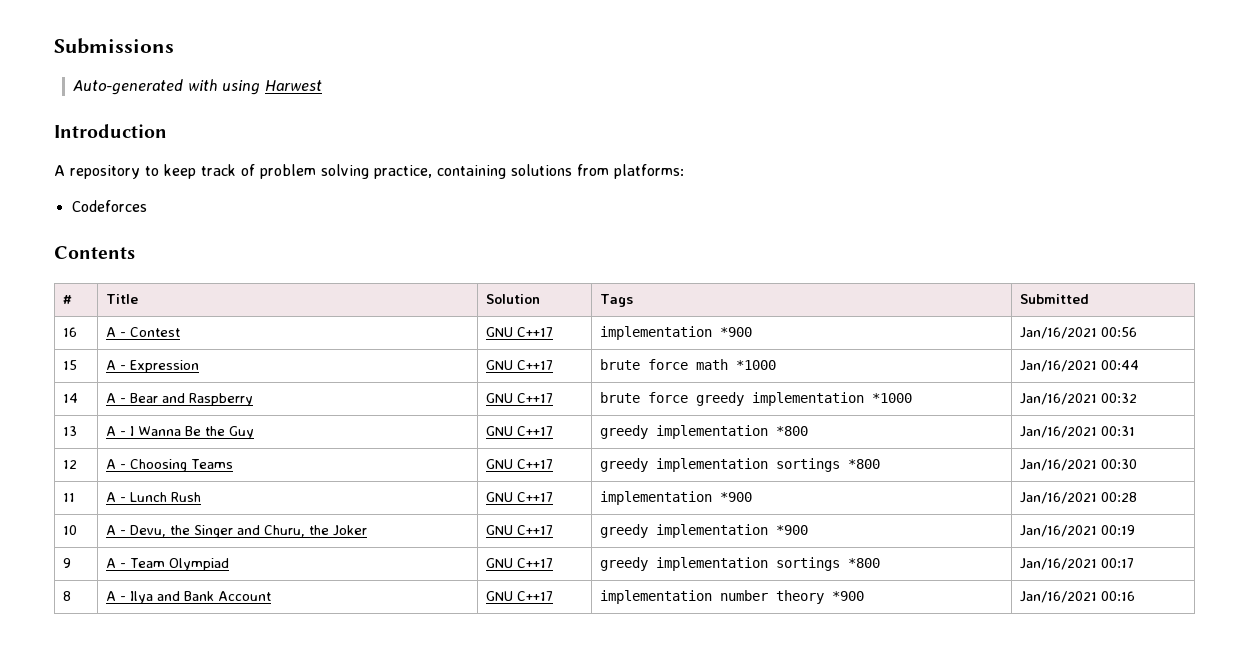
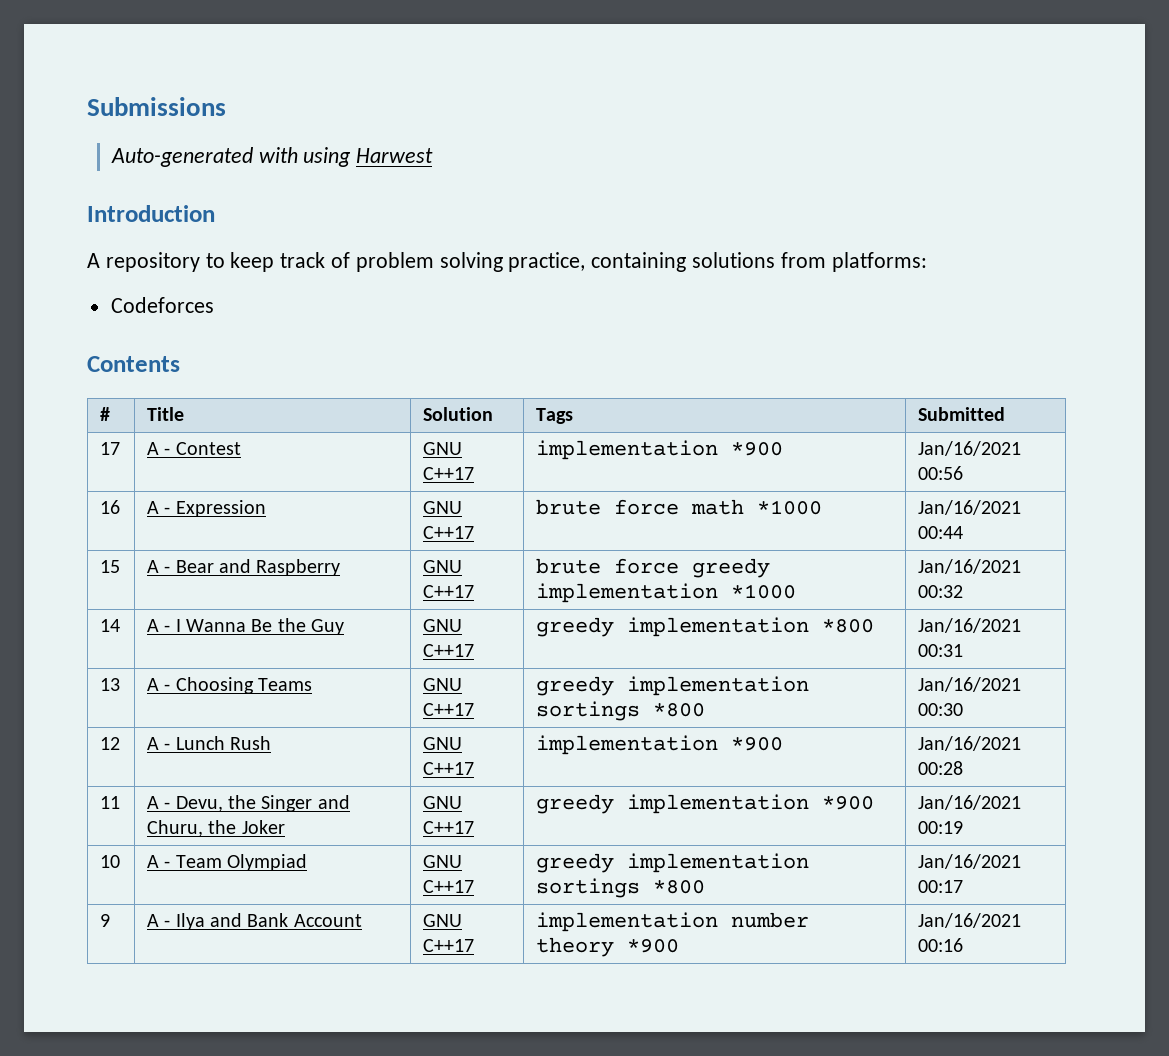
- 16 | A - Contest | GNU C++17 | implementation *900 | Jan/16/2021 00:56
+ 17 | A - Contest | GNU C++17 | implementation *900 | Jan/16/2021 00:56
- 15 | A - Expression | GNU C++17 | brute force math *1000 | Jan/16/2021 00:44
+ 16 | A - Expression | GNU C++17 | brute force math *1000 | Jan/16/2021 00:44
- 14 | A - Bear and Raspberry | GNU C++17 | brute force greedy implementation *1000 | Jan/16/2021 00:32
+ 15 | A - Bear and Raspberry | GNU C++17 | brute force greedy implementation *1000 | Jan/16/2021 00:32
- 13 | A - I Wanna Be the Guy | GNU C++17 | greedy implementation *800 | Jan/16/2021 00:31
+ 14 | A - I Wanna Be the Guy | GNU C++17 | greedy implementation *800 | Jan/16/2021 00:31
- 12 | A - Choosing Teams | GNU C++17 | greedy implementation sortings *800 | Jan/16/2021 00:30
+ 13 | A - Choosing Teams | GNU C++17 | greedy implementation sortings *800 | Jan/16/2021 00:30
- 11 | A - Lunch Rush | GNU C++17 | implementation *900 | Jan/16/2021 00:28
+ 12 | A - Lunch Rush | GNU C++17 | implementation *900 | Jan/16/2021 00:28
- 10 | A - Devu, the Singer and Churu, the Joker | GNU C++17 | greedy implementation *900 | Jan/16/2021 00:19
+ 11 | A - Devu, the Singer and Churu, the Joker | GNU C++17 | greedy implementation *900 | Jan/16/2021 00:19
- 9 | A - Team Olympiad | GNU C++17 | greedy implementation sortings *800 | Jan/16/2021 00:17
+ 10 | A - Team Olympiad | GNU C++17 | greedy implementation sortings *800 | Jan/16/2021 00:17
- 8 | A - Ilya and Bank Account | GNU C++17 | implementation number theory *900 | Jan/16/2021 00:16
+ 9 | A - Ilya and Bank Account | GNU C++17 | implementation number theory *900 | Jan/16/2021 00:16

